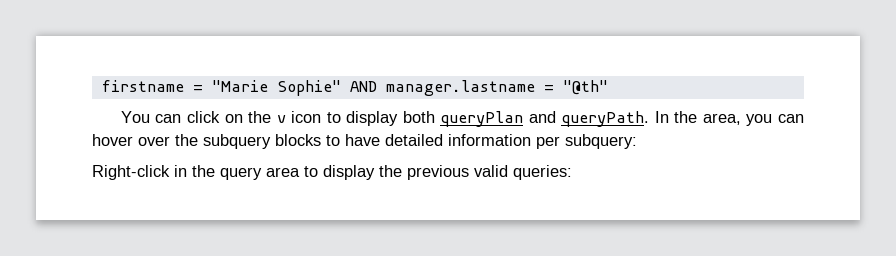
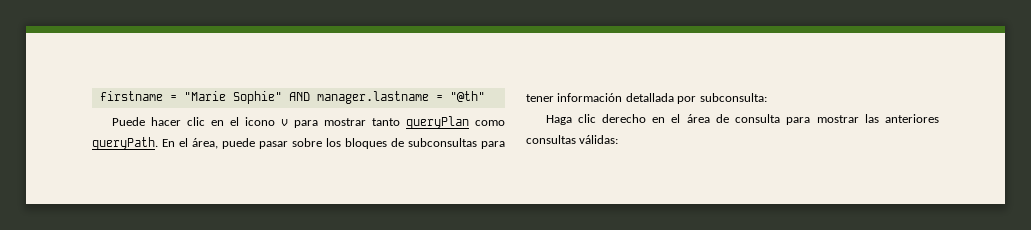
- You can click on the v icon to display both queryPlan and queryPath. In the area, you can hover over the subquery blocks to have detailed information per subquery:
- Right-click in the query area to display the previous valid queries:
+ Puede hacer clic en el icono v para mostrar tanto queryPlan como queryPath. En el área, puede pasar sobre los bloques de subconsultas para tener información detallada por subconsulta:
+ Haga clic derecho en el área de consulta para mostrar las anteriores consultas válidas:

